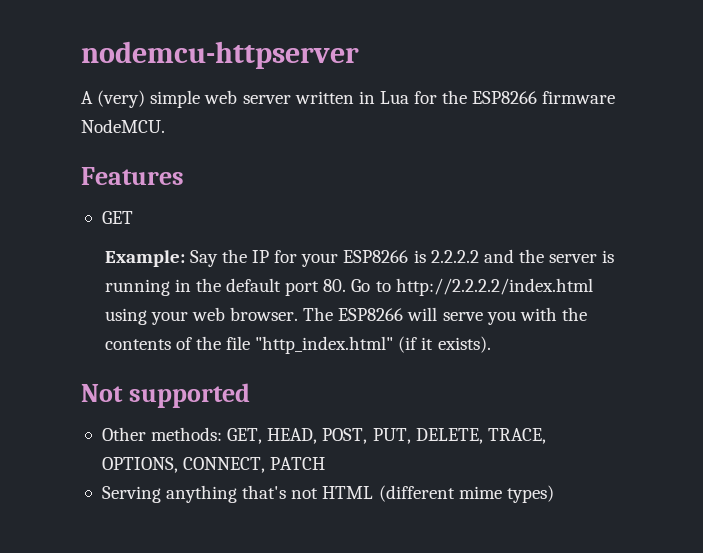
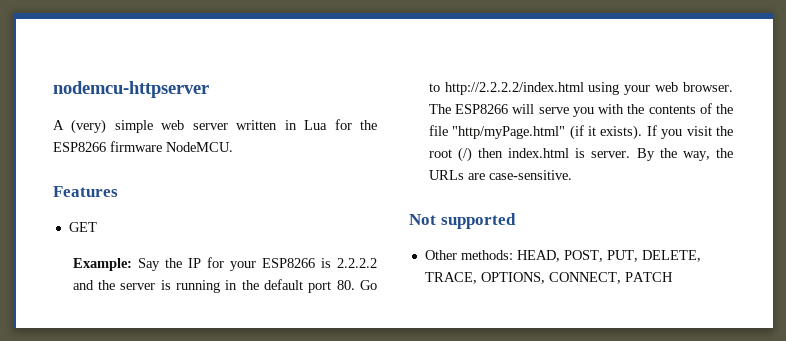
- The ESP8266 will serve you with the contents of the file "http_index.html" (if it exists).
+ The ESP8266 will serve you with the contents of the file "http/myPage.html" (if it exists). If you visit the root (/) then index.html is server. By the way, the URLs are case-sensitive.
- Other methods: GET, HEAD, POST, PUT, DELETE, TRACE, OPTIONS, CONNECT, PATCH
+ Other methods: HEAD, POST, PUT, DELETE, TRACE, OPTIONS, CONNECT, PATCH
- Serving anything that's not HTML (different mime types)

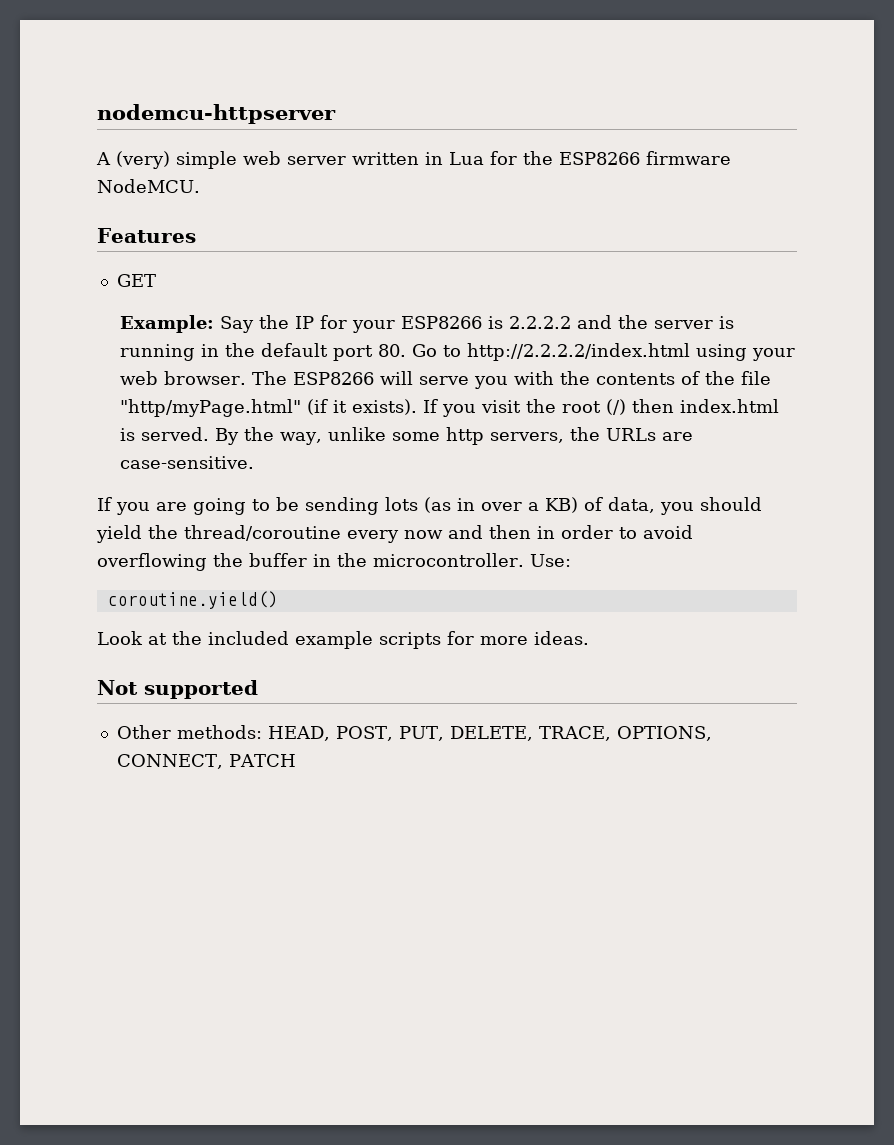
- If you visit the root (/) then index.html is server.
+ If you visit the root (/) then index.html is served.
- By the way, the URLs are case-sensitive.
+ By the way, unlike some http servers, the URLs are case-sensitive.
+ If you are going to be sending lots (as in over a KB) of data, you should yield the thread/coroutine every now and then in order to avoid overflowing the buffer in the microcontroller. Use:
+ coroutine.yield()
+ Look at the included example scripts for more ideas.

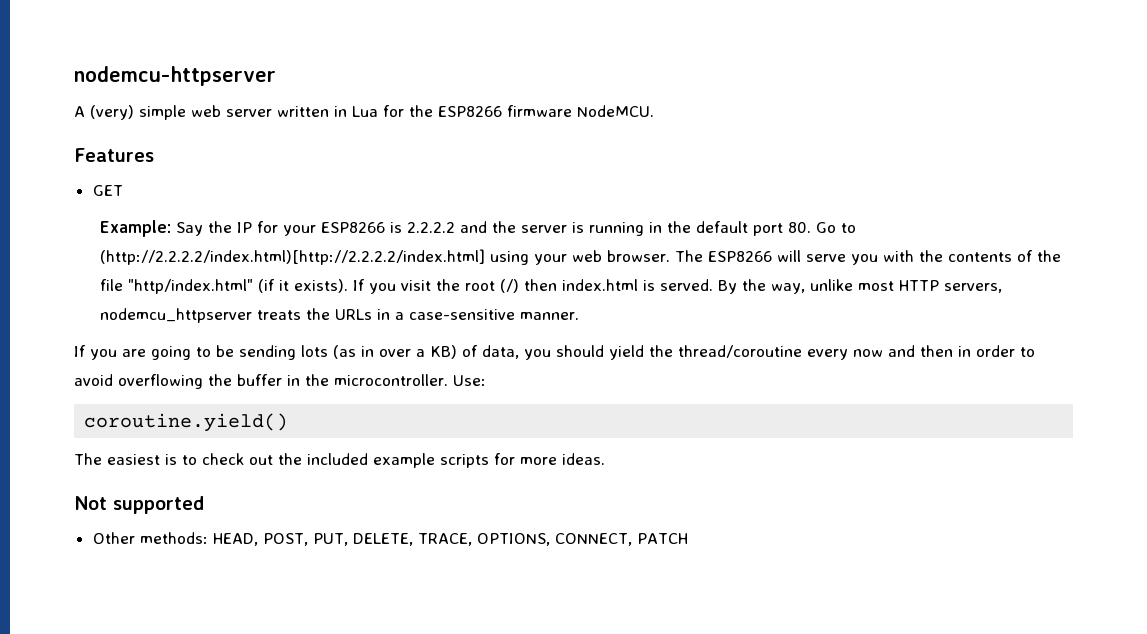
- Example: Say the IP for your ESP8266 is 2.2.2.2 and the server is running in the default port 80. Go to http://2.2.2.2/index.html using your web browser.
+ Example: Say the IP for your ESP8266 is 2.2.2.2 and the server is running in the default port 80. Go to (http://2.2.2.2/index.html)[http://2.2.2.2/index.html] using your web browser.
- The ESP8266 will serve you with the contents of the file "http/myPage.html" (if it exists).
+ The ESP8266 will serve you with the contents of the file "http/index.html" (if it exists).
- By the way, unlike some http servers, the URLs are case-sensitive.
+ By the way, unlike most HTTP servers, nodemcu_httpserver treats the URLs in a case-sensitive manner.
- Look at the included example scripts for more ideas.
+ The easiest is to check out the included example scripts for more ideas.

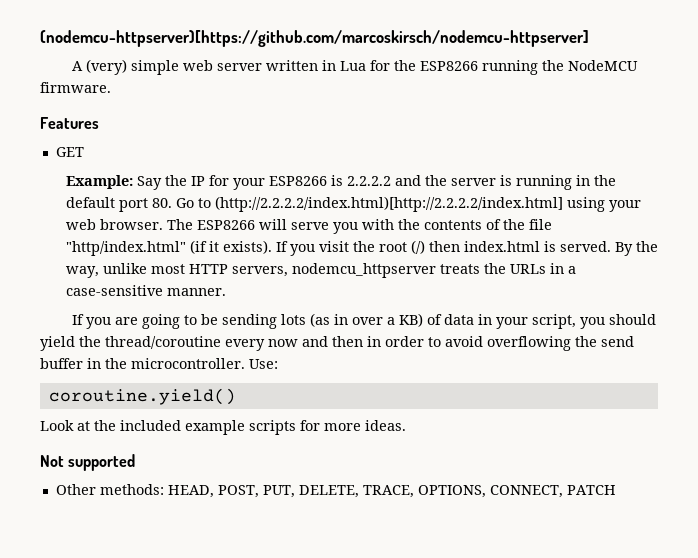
- nodemcu-httpserver
+ (nodemcu-httpserver)[https://github.com/marcoskirsch/nodemcu-httpserver]
- A (very) simple web server written in Lua for the ESP8266 firmware NodeMCU.
+ A (very) simple web server written in Lua for the ESP8266 running the NodeMCU firmware.
- If you are going to be sending lots (as in over a KB) of data, you should yield the thread/coroutine every now and then in order to avoid overflowing the buffer in the microcontroller.
+ If you are going to be sending lots (as in over a KB) of data in your script, you should yield the thread/coroutine every now and then in order to avoid overflowing the send buffer in the microcontroller.
- The easiest is to check out the included example scripts for more ideas.
+ Look at the included example scripts for more ideas.

